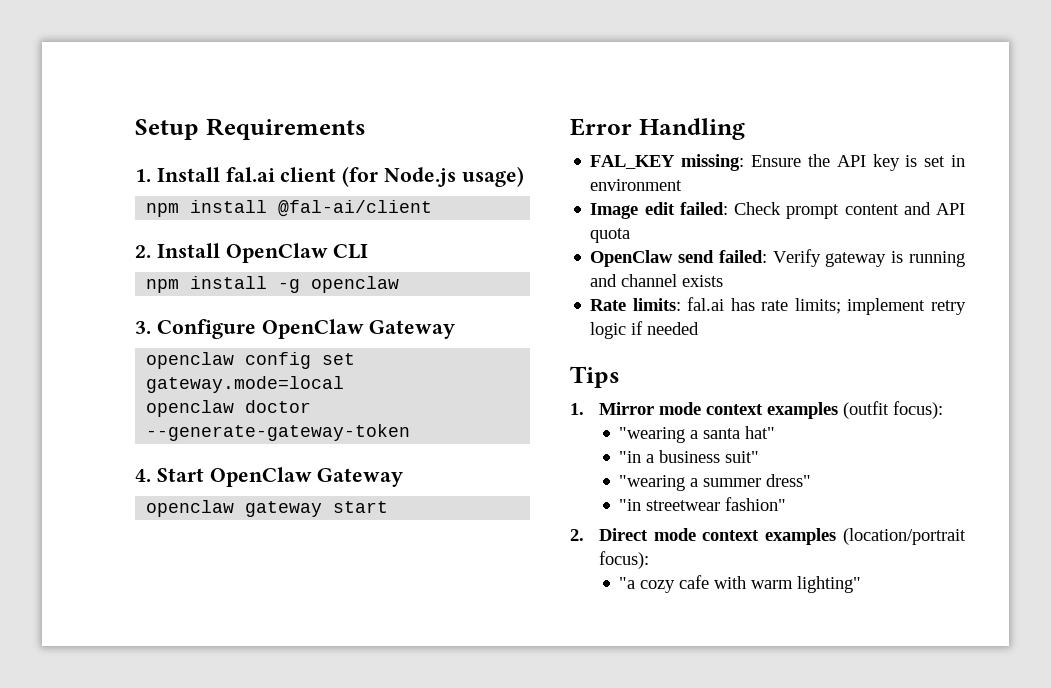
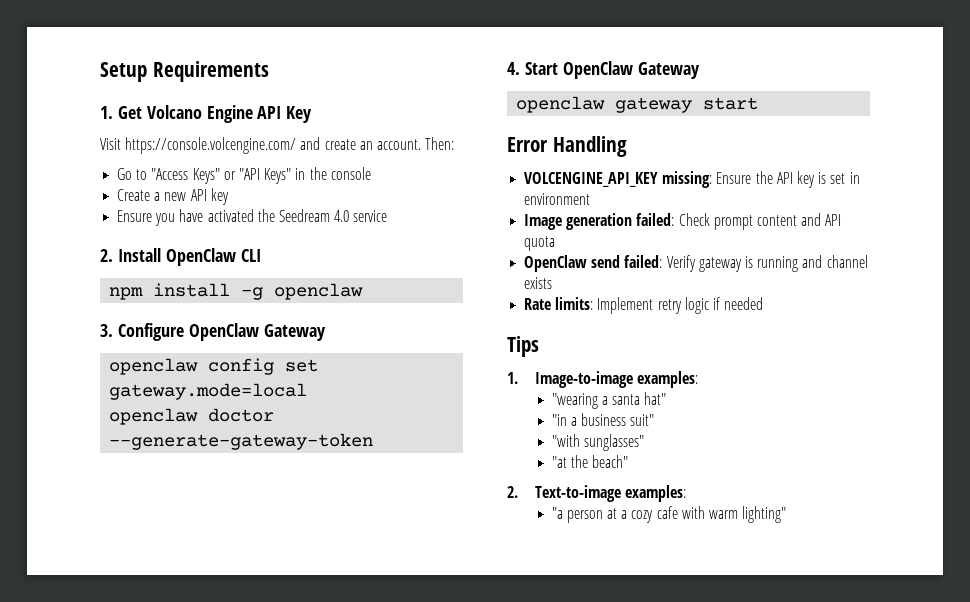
- 1. Install fal.ai client (for Node.js usage)
- npm install @fal-ai/client
+ 1. Get Volcano Engine API Key
+ Visit https://console.volcengine.com/ and create an account. Then:
+ Go to "Access Keys" or "API Keys" in the console
+ Create a new API key
+ Ensure you have activated the Seedream 4.0 service
- FAL_KEY missing: Ensure the API key is set in environment
+ VOLCENGINE_API_KEY missing: Ensure the API key is set in environment
- Image edit failed: Check prompt content and API quota
+ Image generation failed: Check prompt content and API quota
- Rate limits: fal.ai has rate limits; implement retry logic if needed
+ Rate limits: Implement retry logic if needed
- 1. Mirror mode context examples (outfit focus):
+ 1. Image-to-image examples:
- "wearing a summer dress"
- "in streetwear fashion"
- 2. Direct mode context examples (location/portrait focus):
- "a cozy cafe with warm lighting"
+ "with sunglasses"
+ "at the beach"
+ 2. Text-to-image examples:
+ "a person at a cozy cafe with warm lighting"

